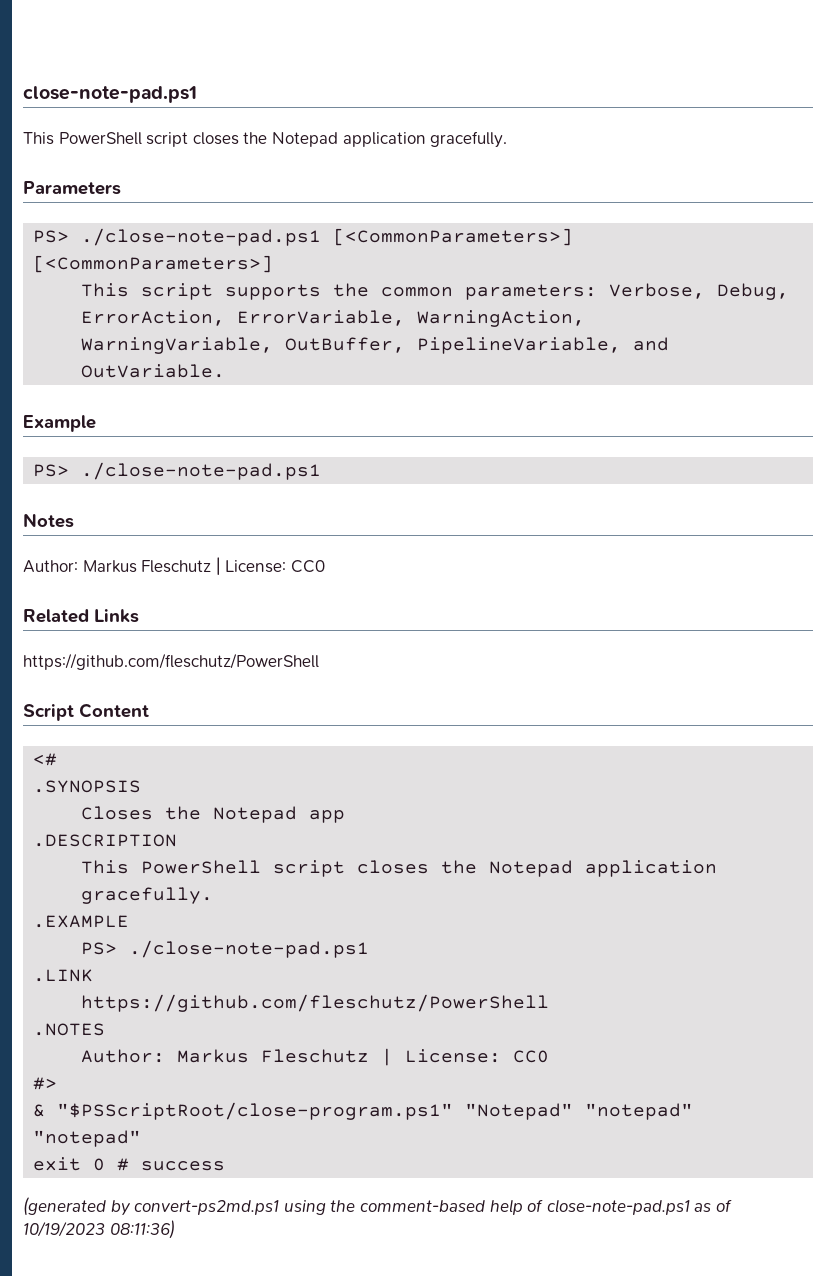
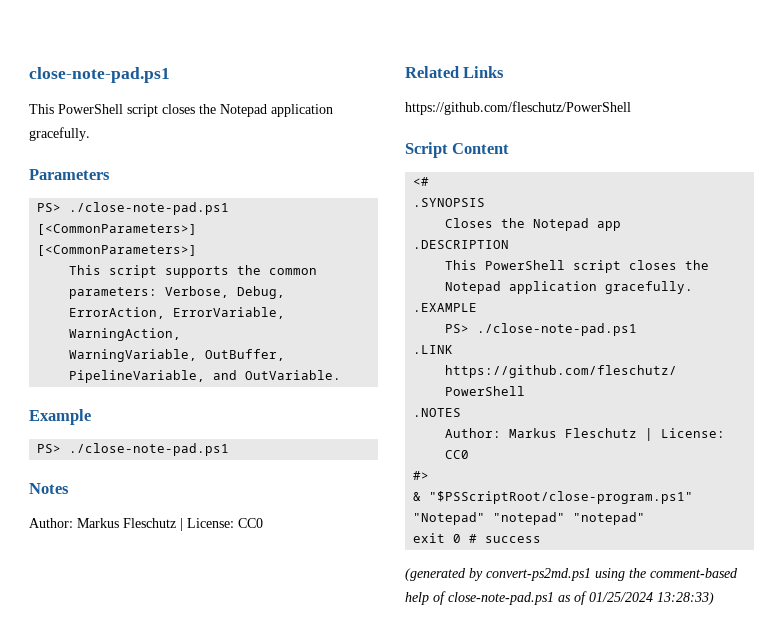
- (generated by convert-ps2md.ps1 using the comment-based help of close-note-pad.ps1 as of 10/19/2023 08:11:36)
+ (generated by convert-ps2md.ps1 using the comment-based help of close-note-pad.ps1 as of 01/25/2024 13:28:33)

